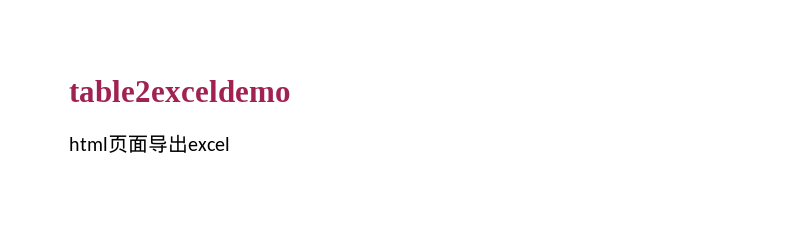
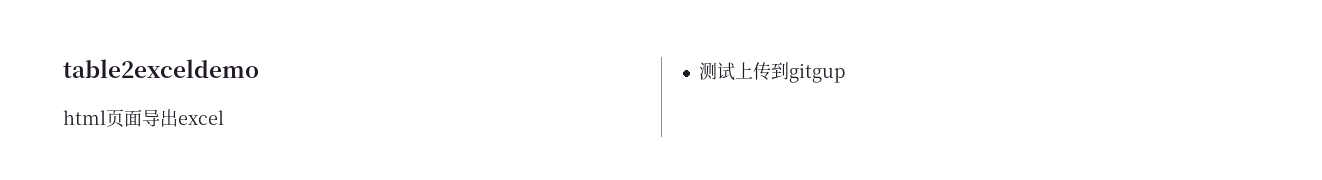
+ 测试上传到gitgup

